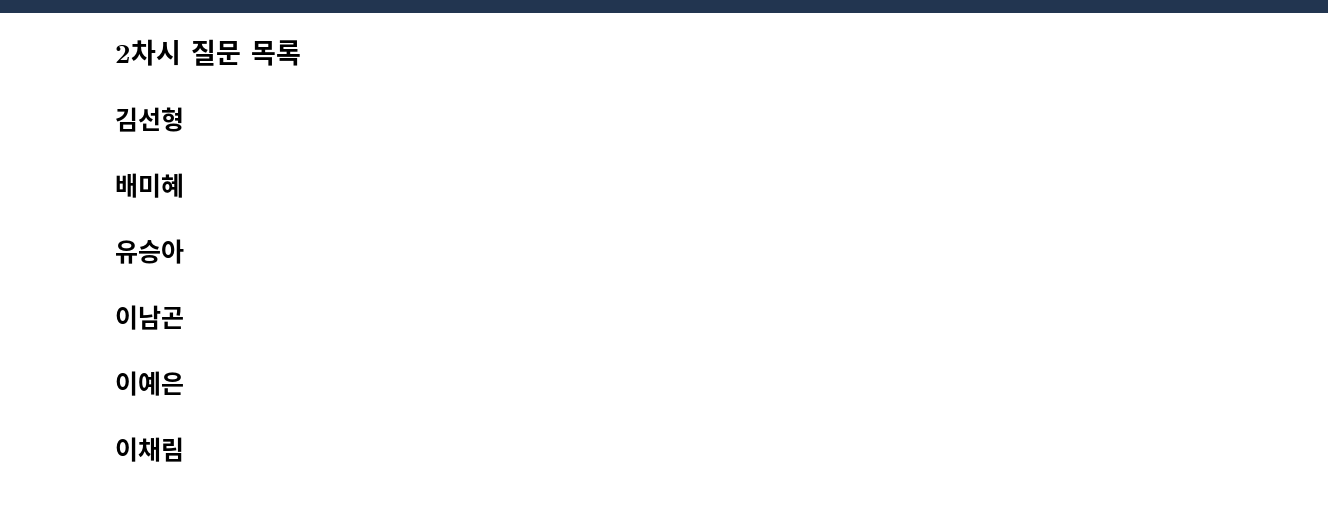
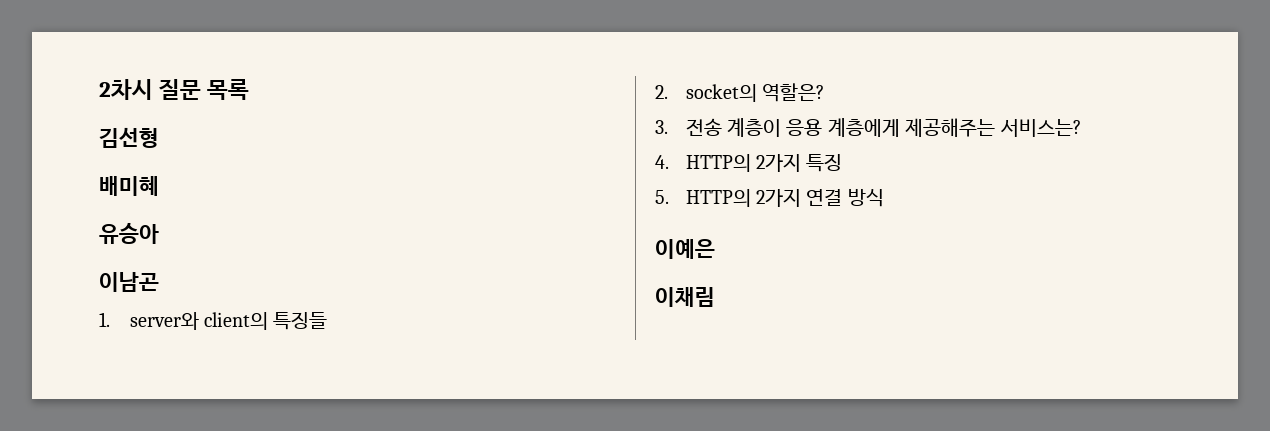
+ 1. server와 client의 특징들
+ 2. socket의 역할은?
+ 3. 전송 계층이 응용 계층에게 제공해주는 서비스는?
+ 4. HTTP의 2가지 특징
+ 5. HTTP의 2가지 연결 방식

